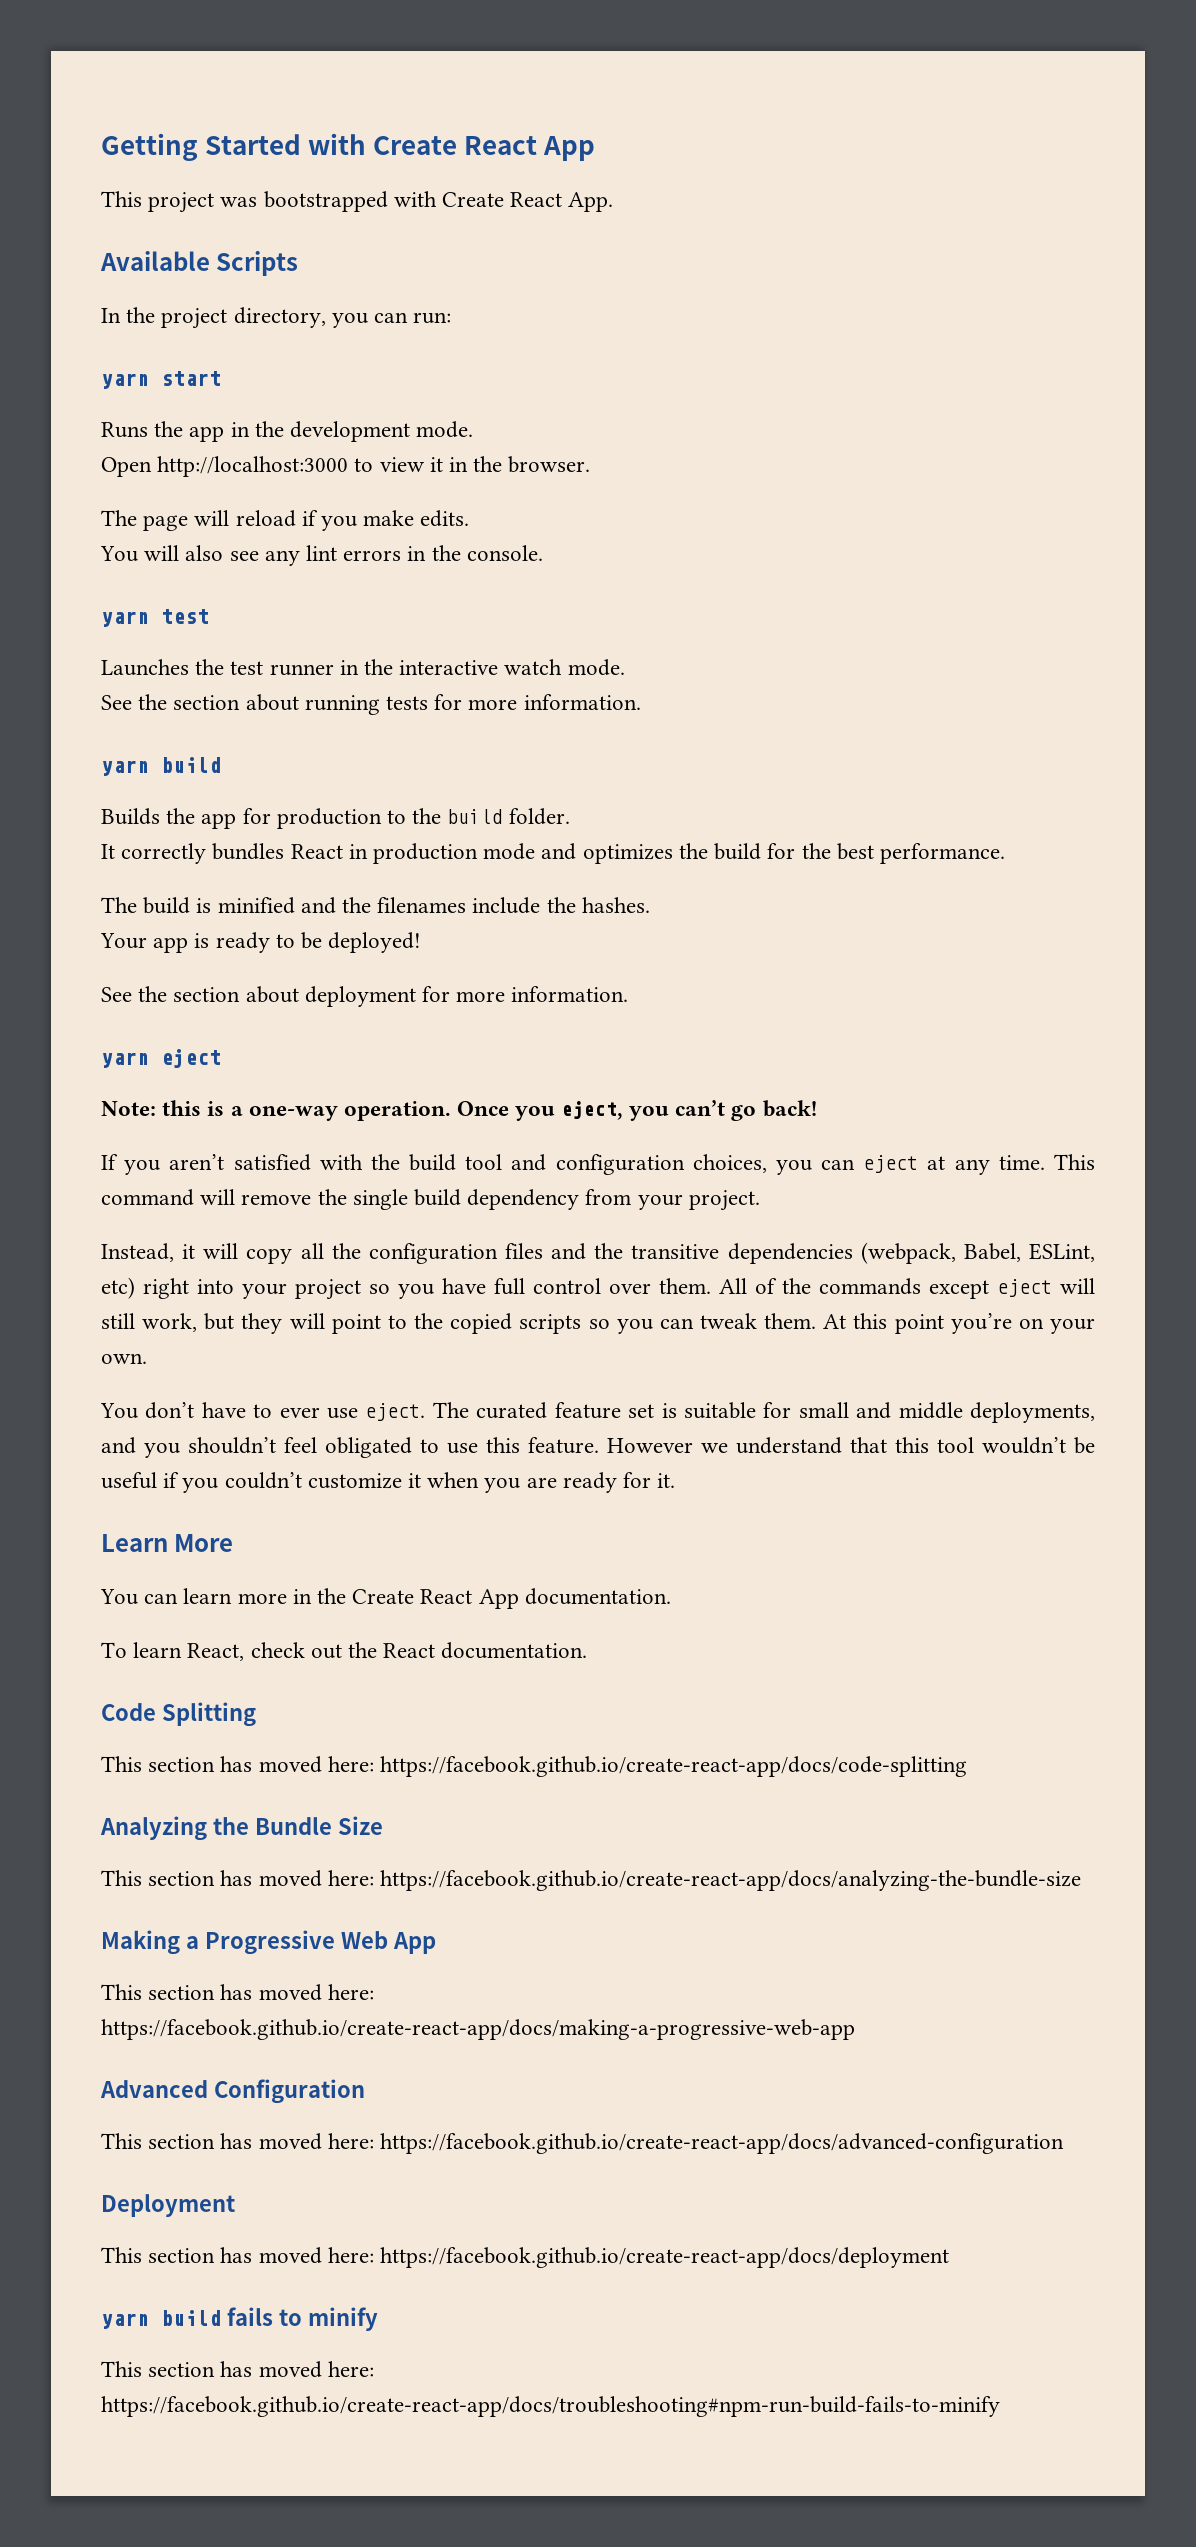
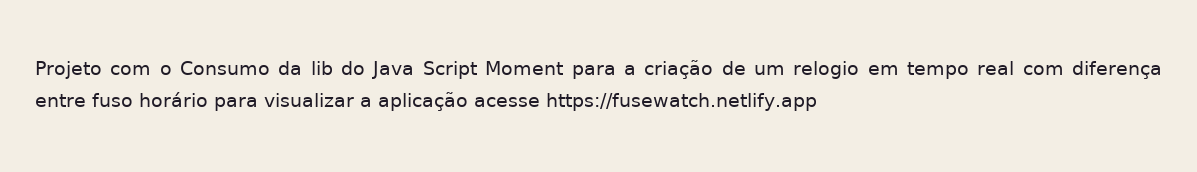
- Getting Started with Create React App
- This project was bootstrapped with Create React App.
- Available Scripts
- In the project directory, you can run:
- yarn start
- Runs the app in the development mode.
- Open http://localhost:3000 to view it in the browser.
- The page will reload if you make edits.
- You will also see any lint errors in the console.
- yarn test
- Launches the test runner in the interactive watch mode.
- See the section about running tests for more information.
- yarn build
- Builds the app for production to the build folder.
- It correctly bundles React in production mode and optimizes the build for the best performance.
- The build is minified and the filenames include the hashes.
- Your app is ready to be deployed!
- See the section about deployment for more information.
- yarn eject
- Note: this is a one-way operation. Once you eject, you can’t go back!
- If you aren’t satisfied with the build tool and configuration choices, you can eject at any time. This command will remove the single build dependency from your project.
- Instead, it will copy all the configuration files and the transitive dependencies (webpack, Babel, ESLint, etc) right into your project so you have full control over them. All of the commands except eject will still work, but they will point to the copied scripts so you can tweak them. At this point you’re on your own.
- You don’t have to ever use eject. The curated feature set is suitable for small and middle deployments, and you shouldn’t feel obligated to use this feature. However we understand that this tool wouldn’t be useful if you couldn’t customize it when you are ready for it.
- Learn More
- You can learn more in the Create React App documentation.
- To learn React, check out the React documentation.
- Code Splitting
- This section has moved here: https://facebook.github.io/create-react-app/docs/code-splitting
- Analyzing the Bundle Size
- This section has moved here: https://facebook.github.io/create-react-app/docs/analyzing-the-bundle-size
- Making a Progressive Web App
- This section has moved here: https://facebook.github.io/create-react-app/docs/making-a-progressive-web-app
- Advanced Configuration
- This section has moved here: https://facebook.github.io/create-react-app/docs/advanced-configuration
- Deployment
- This section has moved here: https://facebook.github.io/create-react-app/docs/deployment
- yarn build fails to minify
- This section has moved here: https://facebook.github.io/create-react-app/docs/troubleshooting#npm-run-build-fails-to-minify
+ Projeto com o Consumo da lib do Java Script Moment para a criação de um relogio em tempo real com diferença entre fuso horário para visualizar a aplicação acesse https://fusewatch.netlify.app

